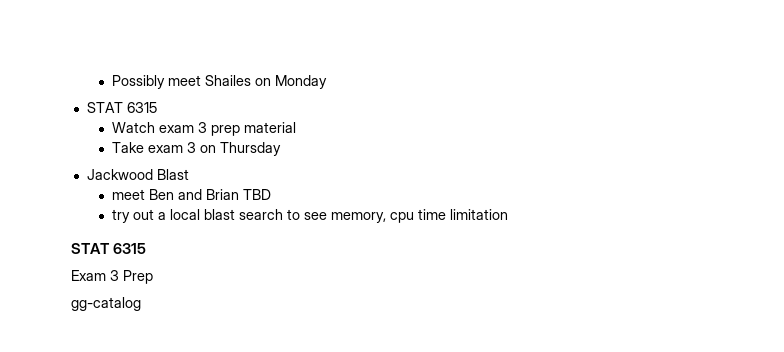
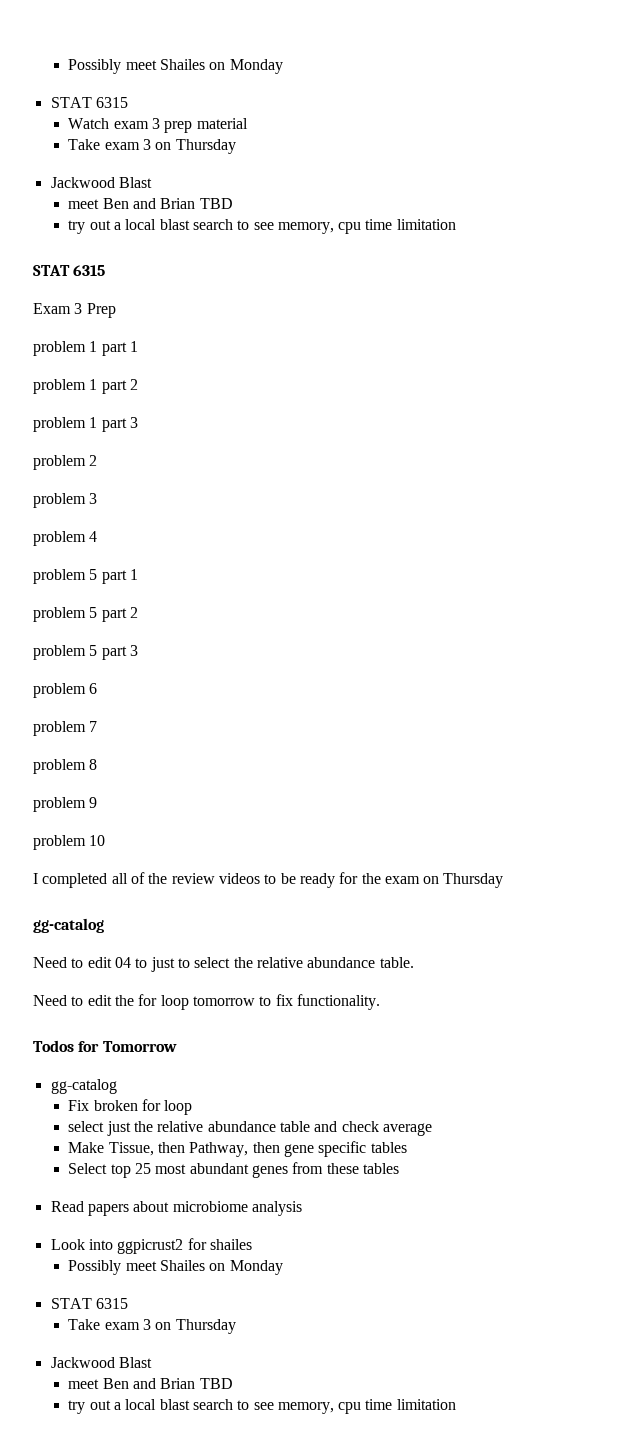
+ problem 1 part 1
+ problem 1 part 2
+ problem 1 part 3
+ problem 2
+ problem 3
+ problem 4
+ problem 5 part 1
+ problem 5 part 2
+ problem 5 part 3
+ problem 6
+ problem 7
+ problem 8
+ problem 9
+ problem 10
+ I completed all of the review videos to be ready for the exam on Thursday
  gg-catalog
+ Need to edit 04 to just to select the relative abundance table.
+ Need to edit the for loop tomorrow to fix functionality.
+ Todos for Tomorrow
+ gg-catalog
+ Fix broken for loop
+ select just the relative abundance table and check average
+ Make Tissue, then Pathway, then gene specific tables
+ Select top 25 most abundant genes from these tables
+ Read papers about microbiome analysis
+ Look into ggpicrust2 for shailes
+ Possibly meet Shailes on Monday
+ STAT 6315
+ Take exam 3 on Thursday
+ Jackwood Blast
+ meet Ben and Brian TBD
+ try out a local blast search to see memory, cpu time limitation

